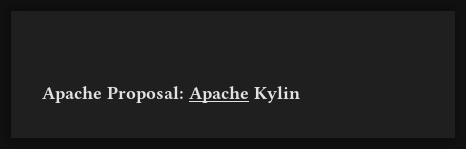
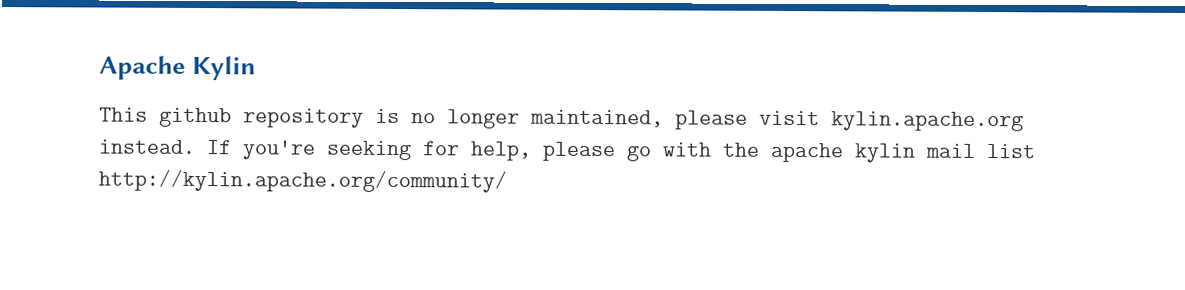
- Apache Proposal: Apache Kylin
+ Apache Kylin
+ This github repository is no longer maintained, please visit kylin.apache.org instead. If you're seeking for help, please go with the apache kylin mail list http://kylin.apache.org/community/

